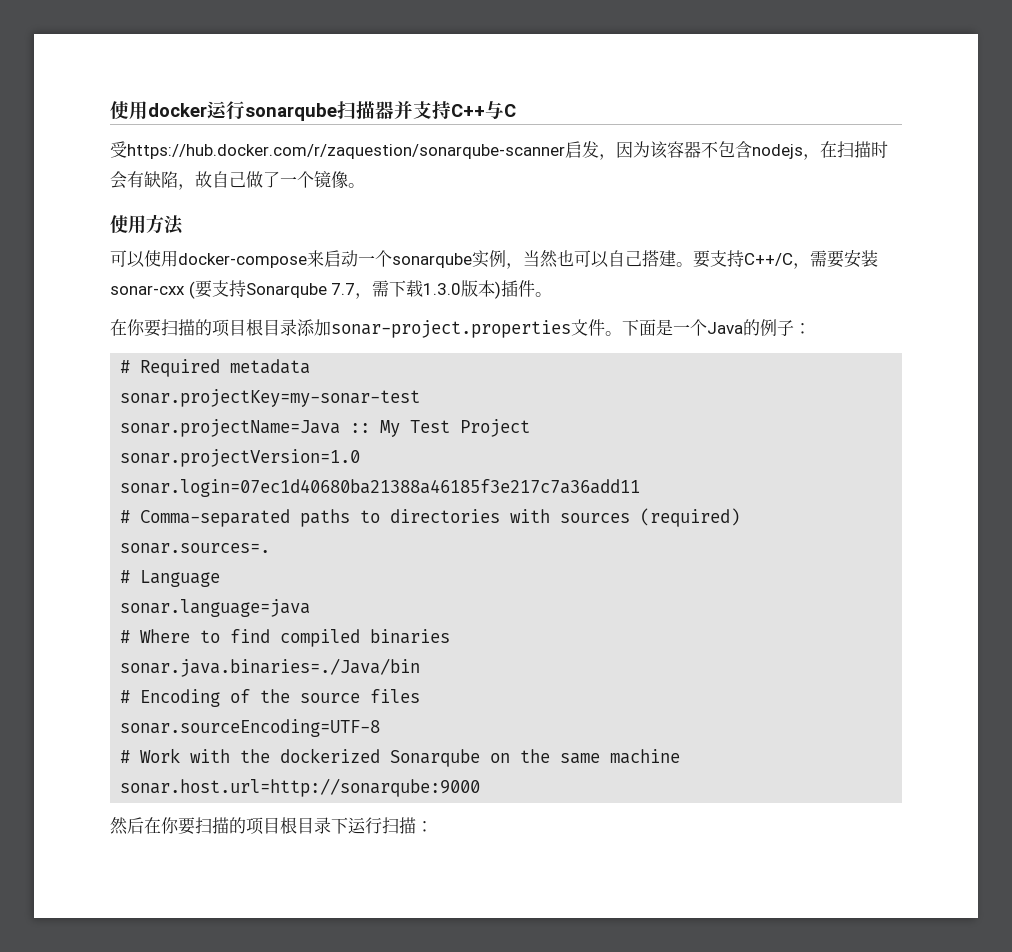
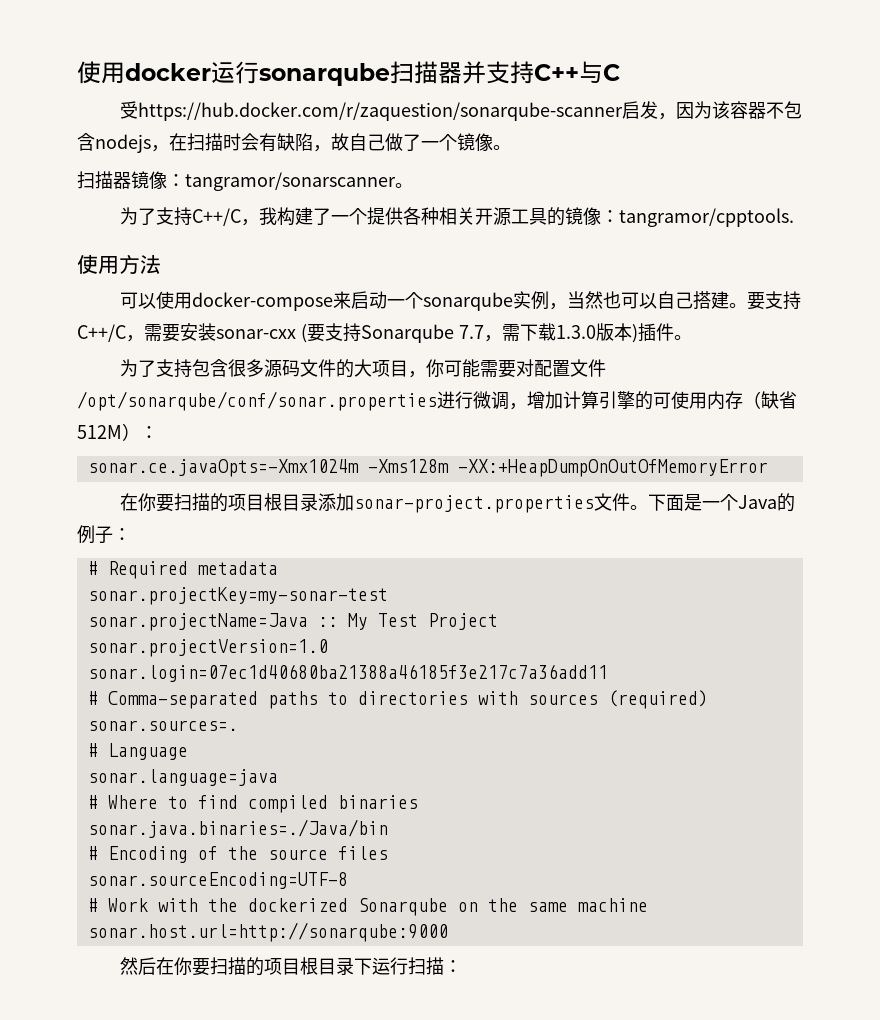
+ 扫描器镜像：tangramor/sonarscanner。
+ 为了支持C++/C，我构建了一个提供各种相关开源工具的镜像：tangramor/cpptools.
+ 为了支持包含很多源码文件的大项目，你可能需要对配置文件/opt/sonarqube/conf/sonar.properties进行微调，增加计算引擎的可使用内存（缺省512M）：
+ sonar.ce.javaOpts=-Xmx1024m -Xms128m -XX:+HeapDumpOnOutOfMemoryError

